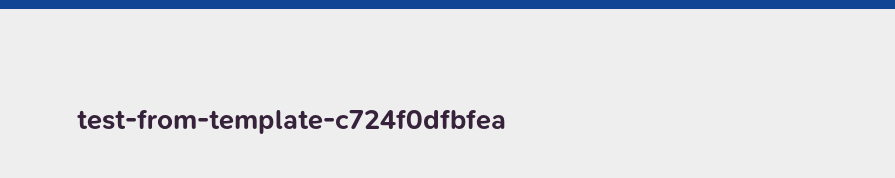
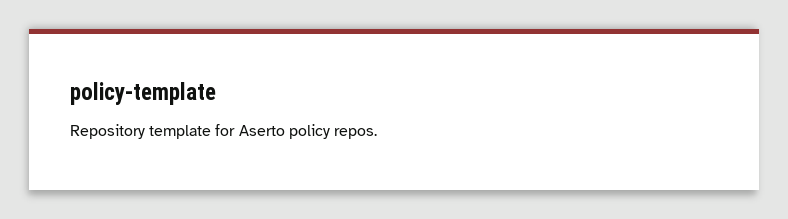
- test-from-template-c724f0dfbfea
+ policy-template
+ Repository template for Aserto policy repos.

